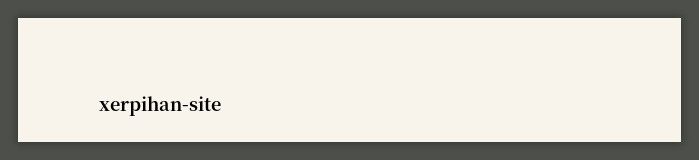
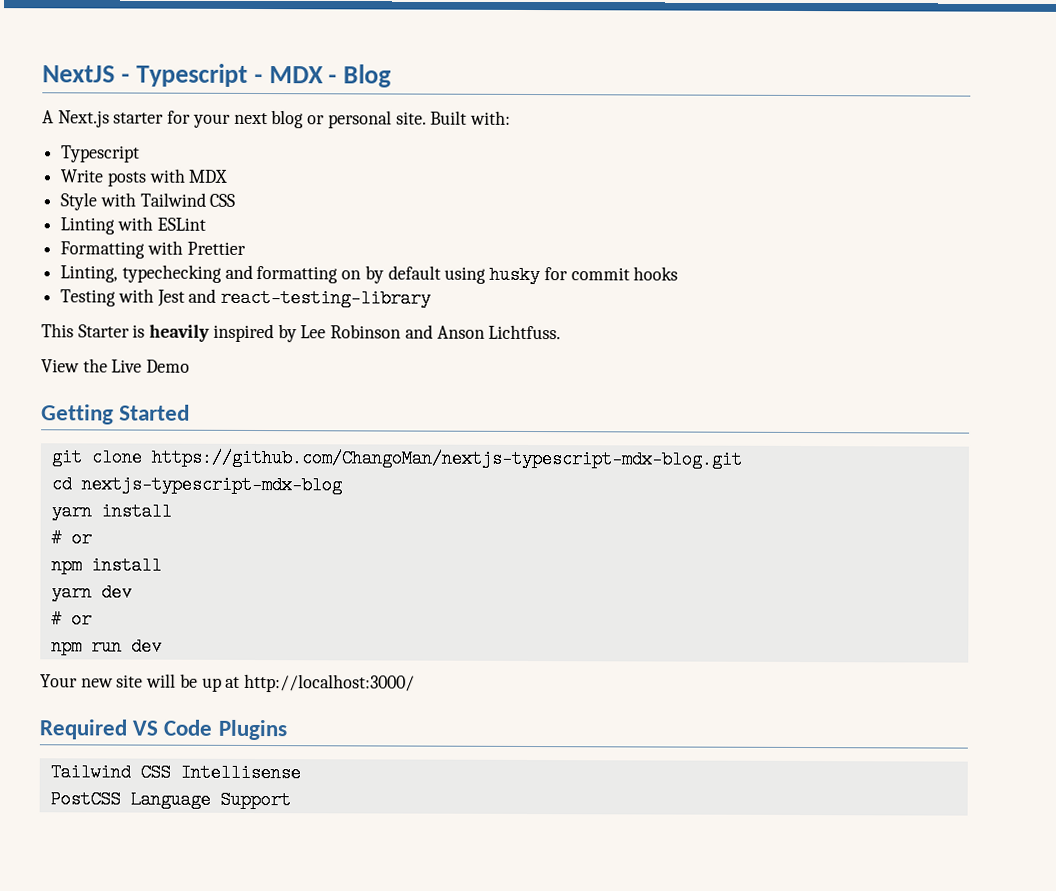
- xerpihan-site
+ NextJS - Typescript - MDX - Blog
+ A Next.js starter for your next blog or personal site. Built with:
+ Typescript
+ Write posts with MDX
+ Style with Tailwind CSS
+ Linting with ESLint
+ Formatting with Prettier
+ Linting, typechecking and formatting on by default using husky for commit hooks
+ Testing with Jest and react-testing-library
+ This Starter is heavily inspired by Lee Robinson and Anson Lichtfuss.
+ View the Live Demo
+ Getting Started
+ git clone https://github.com/ChangoMan/nextjs-typescript-mdx-blog.git
+ cd nextjs-typescript-mdx-blog
+ yarn install
+ # or
+ npm install
+ yarn dev
+ # or
+ npm run dev
+ Your new site will be up at http://localhost:3000/
+ Required VS Code Plugins
+ Tailwind CSS Intellisense
+ PostCSS Language Support

